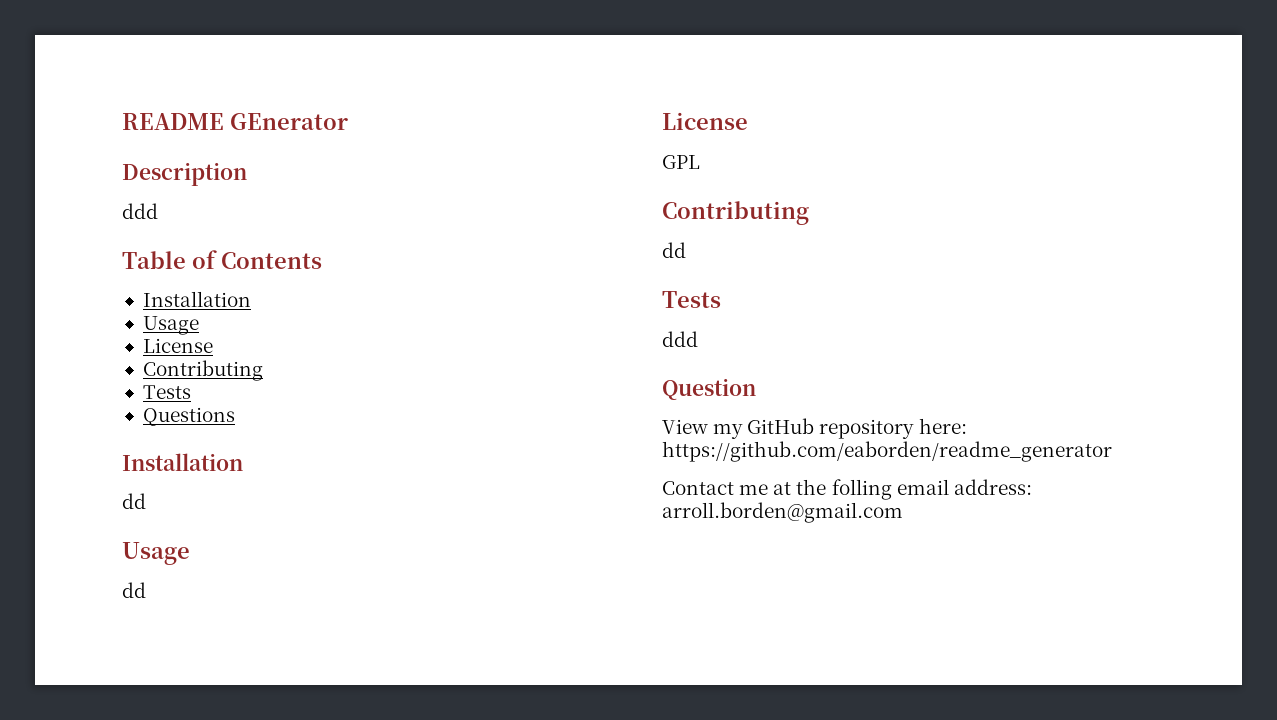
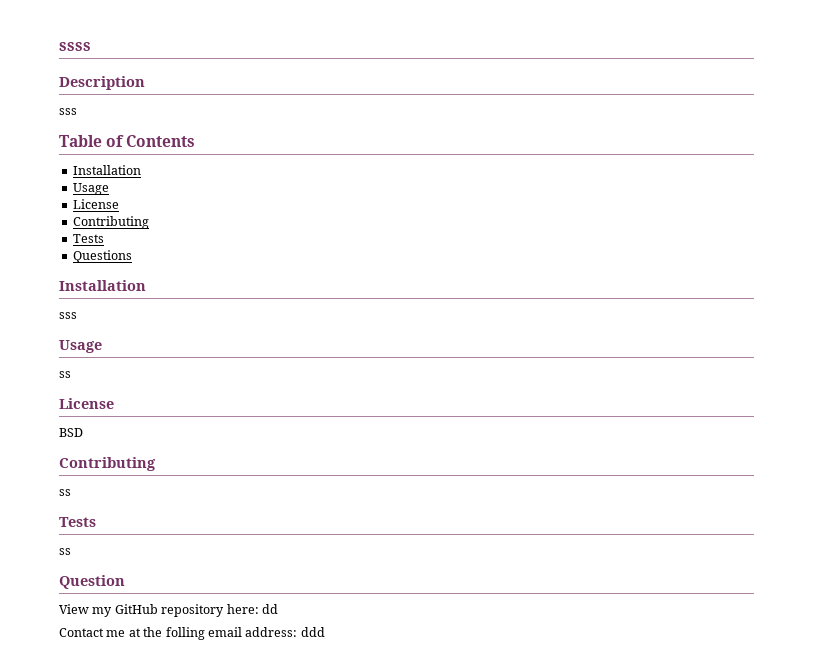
- README GEnerator
+ ssss
  Description
- ddd
+ sss
  Questions
  Installation
- dd
+ sss
  Usage
- dd
+ ss
  License
- GPL
+ BSD
  Contributing
- dd
+ ss
  Tests
- ddd
+ ss
- View my GitHub repository here: https://github.com/eaborden/readme_generator
+ View my GitHub repository here: dd
- Contact me at the folling email address: arroll.borden@gmail.com
+ Contact me at the folling email address: ddd

